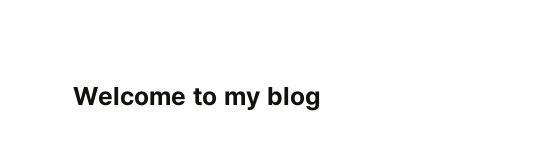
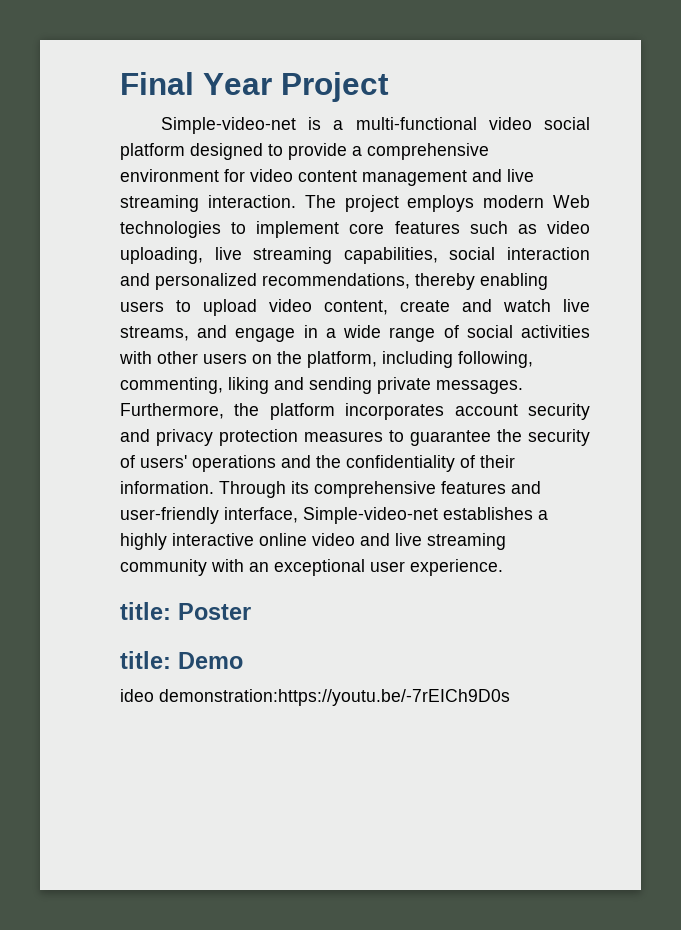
- Welcome to my blog
+ Final Year Project
+ Simple-video-net is a multi-functional video social platform designed to provide a comprehensive environment for video content management and live streaming interaction. The project employs modern Web technologies to implement core features such as video uploading, live streaming capabilities, social interaction and personalized recommendations, thereby enabling users to upload video content, create and watch live streams, and engage in a wide range of social activities with other users on the platform, including following, commenting, liking and sending private messages. Furthermore, the platform incorporates account security and privacy protection measures to guarantee the security of users' operations and the confidentiality of their information. Through its comprehensive features and user-friendly interface, Simple-video-net establishes a highly interactive online video and live streaming community with an exceptional user experience.
+ title: Poster
+ title: Demo
+ ideo demonstration:https://youtu.be/-7rEICh9D0s

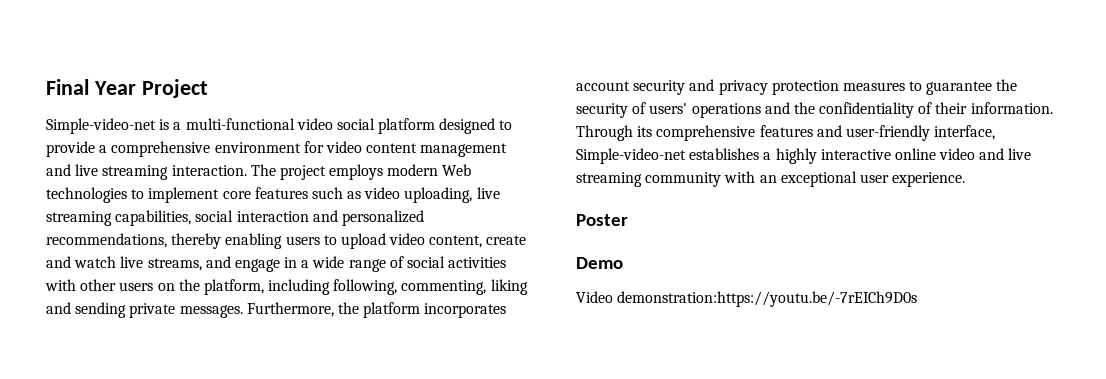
- title: Poster
+ Poster
- title: Demo
+ Demo
- ideo demonstration:https://youtu.be/-7rEICh9D0s
+ Video demonstration:https://youtu.be/-7rEICh9D0s

